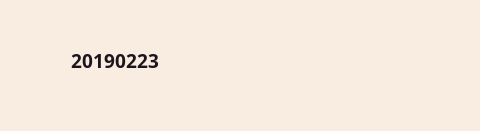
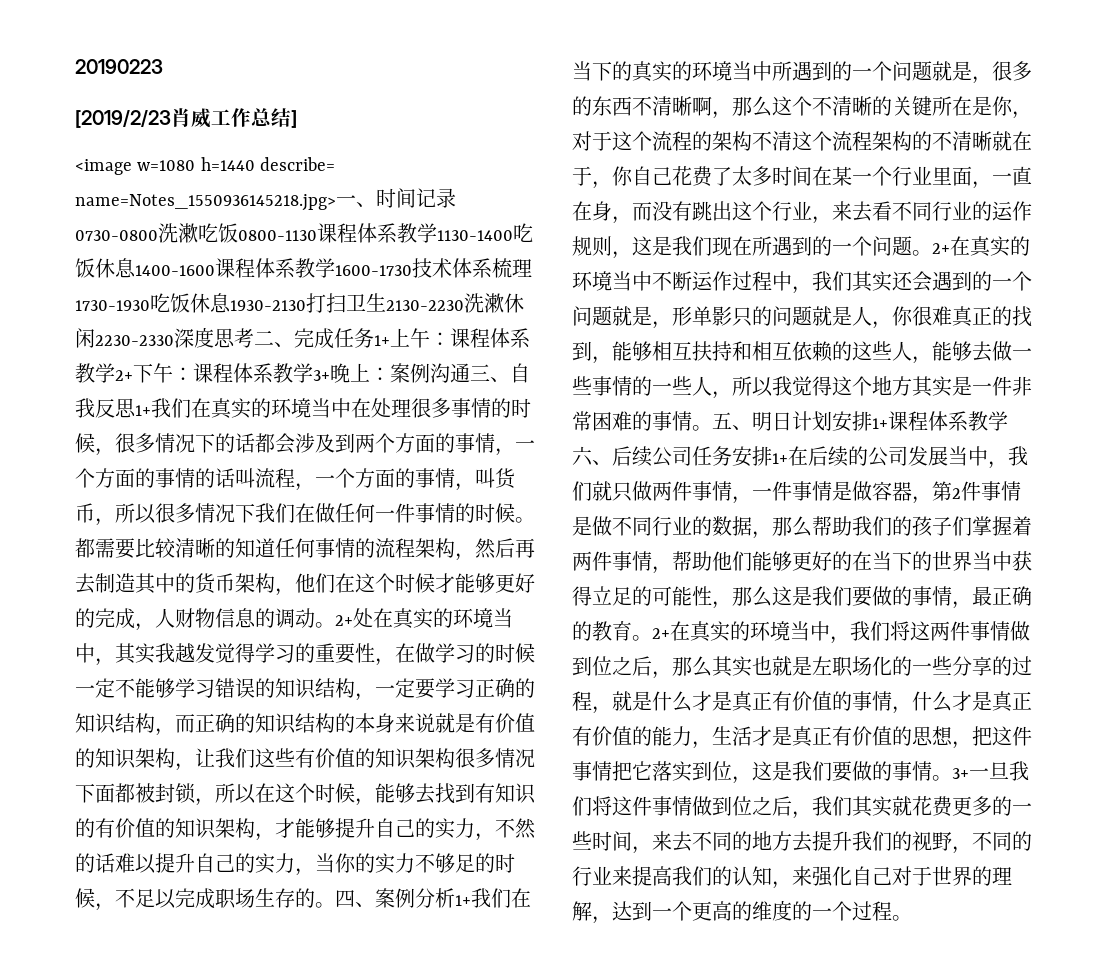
+ [2019/2/23肖威工作总结]
+ <image w=1080 h=1440 describe= name=Notes_1550936145218.jpg>一、时间记录0730-0800洗漱吃饭0800-1130课程体系教学1130-1400吃饭休息1400-1600课程体系教学1600-1730技术体系梳理1730-1930吃饭休息1930-2130打扫卫生2130-2230洗漱休闲2230-2330深度思考二、完成任务1+上午：课程体系教学2+下午：课程体系教学3+晚上：案例沟通三、自我反思1+我们在真实的环境当中在处理很多事情的时候，很多情况下的话都会涉及到两个方面的事情，一个方面的事情的话叫流程，一个方面的事情，叫货币，所以很多情况下我们在做任何一件事情的时候。都需要比较清晰的知道任何事情的流程架构，然后再去制造其中的货币架构，他们在这个时候才能够更好的完成，人财物信息的调动。2+处在真实的环境当中，其实我越发觉得学习的重要性，在做学习的时候一定不能够学习错误的知识结构，一定要学习正确的知识结构，而正确的知识结构的本身来说就是有价值的知识架构，让我们这些有价值的知识架构很多情况下面都被封锁，所以在这个时候，能够去找到有知识的有价值的知识架构，才能够提升自己的实力，不然的话难以提升自己的实力，当你的实力不够足的时候，不足以完成职场生存的。四、案例分析1+我们在当下的真实的环境当中所遇到的一个问题就是，很多的东西不清晰啊，那么这个不清晰的关键所在是你，对于这个流程的架构不清这个流程架构的不清晰就在于，你自己花费了太多时间在某一个行业里面，一直在身，而没有跳出这个行业，来去看不同行业的运作规则，这是我们现在所遇到的一个问题。2+在真实的环境当中不断运作过程中，我们其实还会遇到的一个问题就是，形单影只的问题就是人，你很难真正的找到，能够相互扶持和相互依赖的这些人，能够去做一些事情的一些人，所以我觉得这个地方其实是一件非常困难的事情。五、明日计划安排1+课程体系教学六、后续公司任务安排1+在后续的公司发展当中，我们就只做两件事情，一件事情是做容器，第2件事情是做不同行业的数据，那么帮助我们的孩子们掌握着两件事情，帮助他们能够更好的在当下的世界当中获得立足的可能性，那么这是我们要做的事情，最正确的教育。2+在真实的环境当中，我们将这两件事情做到位之后，那么其实也就是左职场化的一些分享的过程，就是什么才是真正有价值的事情，什么才是真正有价值的能力，生活才是真正有价值的思想，把这件事情把它落实到位，这是我们要做的事情。3+一旦我们将这件事情做到位之后，我们其实就花费更多的一些时间，来去不同的地方去提升我们的视野，不同的行业来提高我们的认知，来强化自己对于世界的理解，达到一个更高的维度的一个过程。

